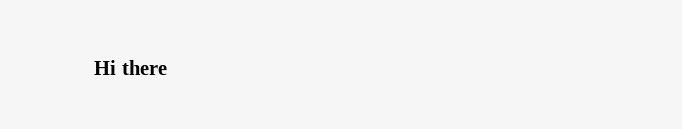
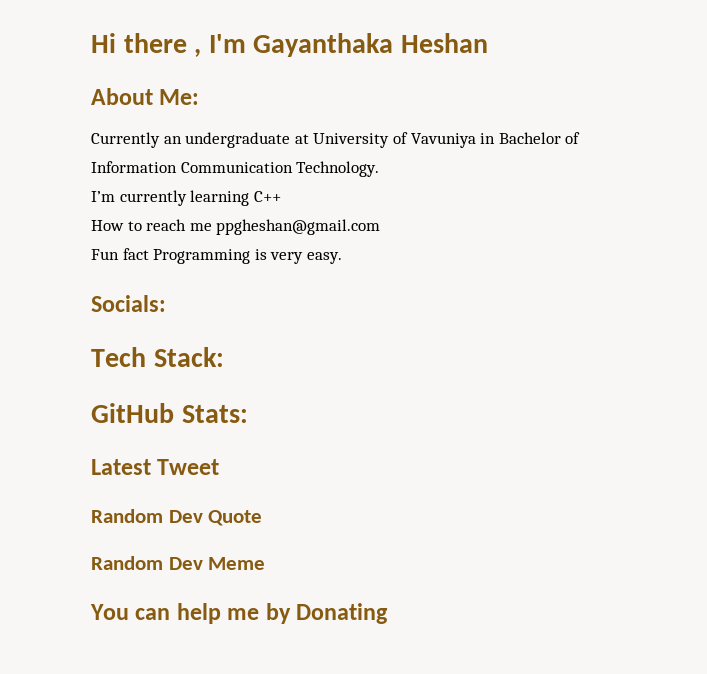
- Hi there
+ Hi there , I'm Gayanthaka Heshan
+ About Me:
+ Currently an undergraduate at University of Vavuniya in Bachelor of Information Communication Technology.
+ I’m currently learning C++
+ How to reach me ppgheshan@gmail.com
+ Fun fact Programming is very easy.
+ Socials:
+ Tech Stack:
+ GitHub Stats:
+ Latest Tweet
+ Random Dev Quote
+ Random Dev Meme
+ You can help me by Donating

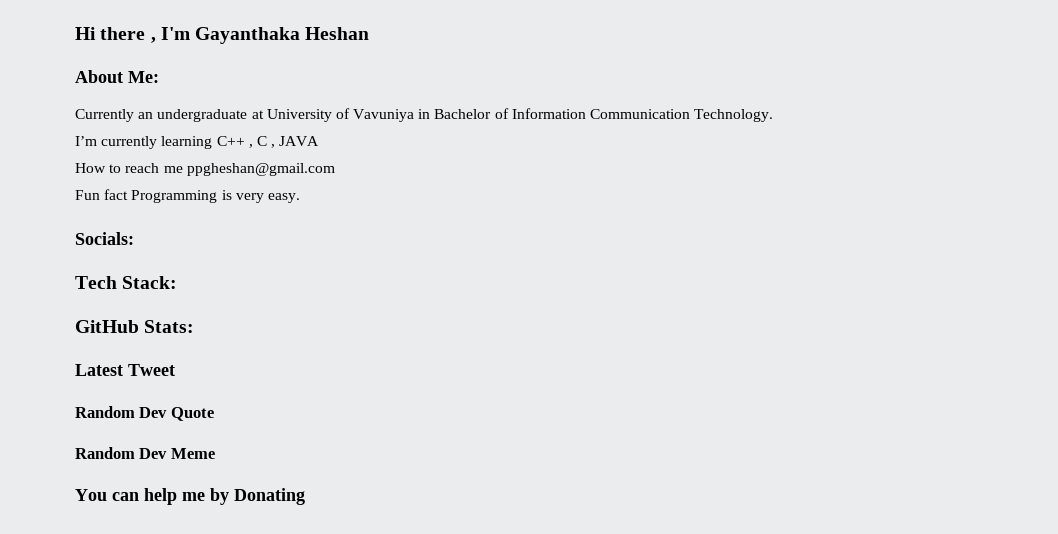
- I’m currently learning C++
+ I’m currently learning C++ , C , JAVA

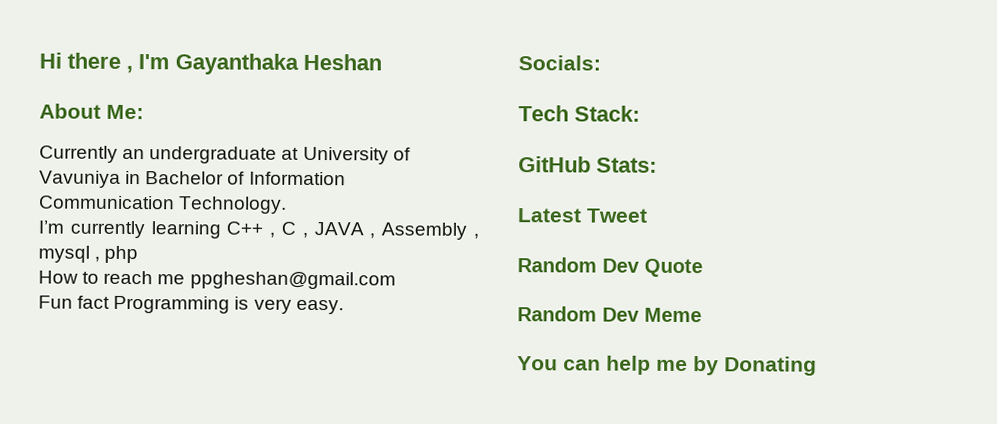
- I’m currently learning C++ , C , JAVA
+ I’m currently learning C++ , C , JAVA , Assembly , mysql , php

